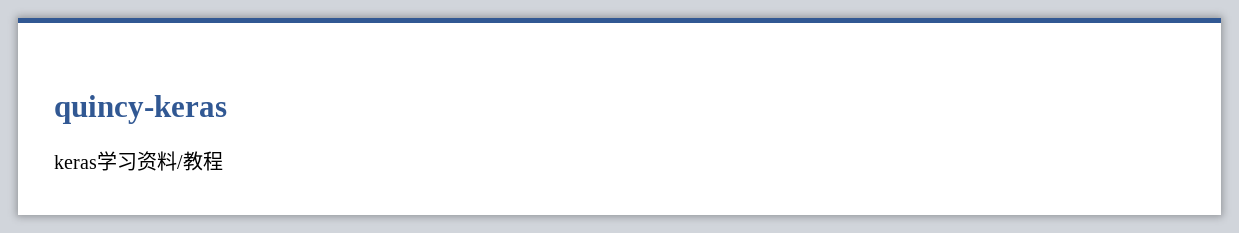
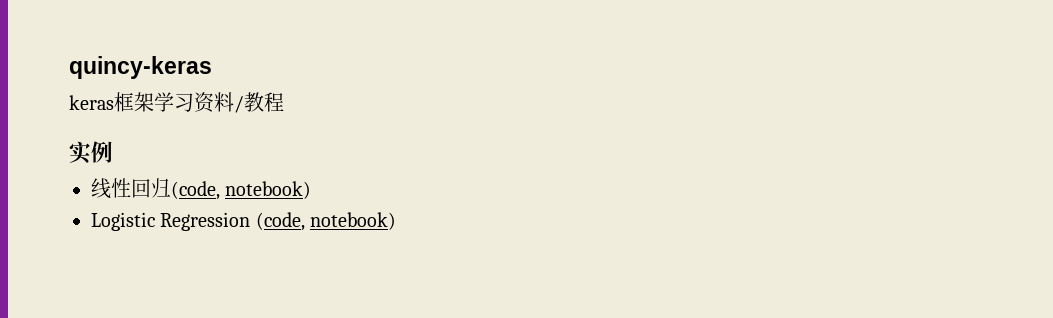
- keras学习资料/教程
+ keras框架学习资料/教程
+ 实例
+ 线性回归(code, notebook)
+ Logistic Regression (code, notebook)

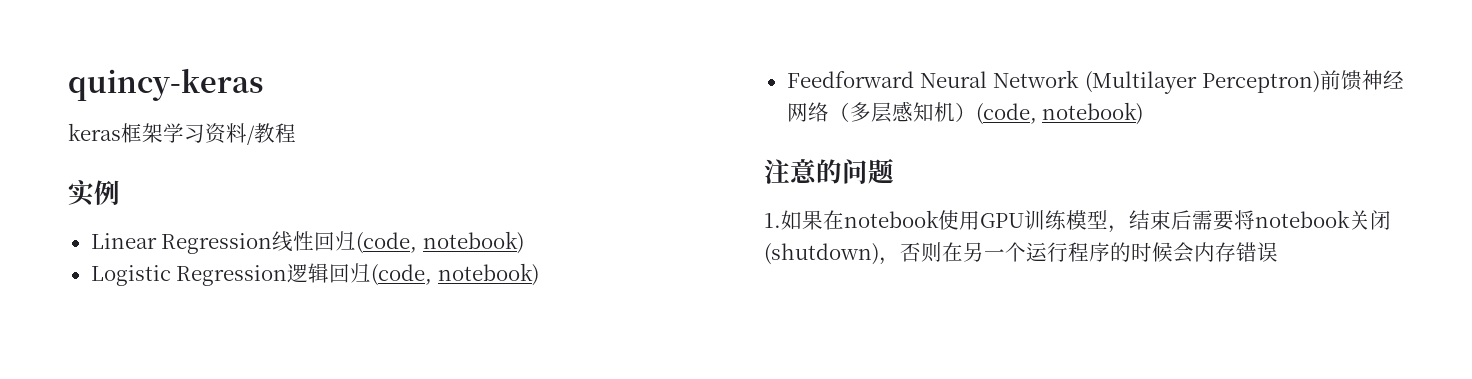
- 线性回归(code, notebook)
+ Linear Regression线性回归(code, notebook)
- Logistic Regression (code, notebook)
+ Logistic Regression逻辑回归(code, notebook)
+ Feedforward Neural Network (Multilayer Perceptron)前馈神经网络（多层感知机）(code, notebook)
+ 注意的问题
+ 1.如果在notebook使用GPU训练模型，结束后需要将notebook关闭(shutdown)，否则在另一个运行程序的时候会内存错误

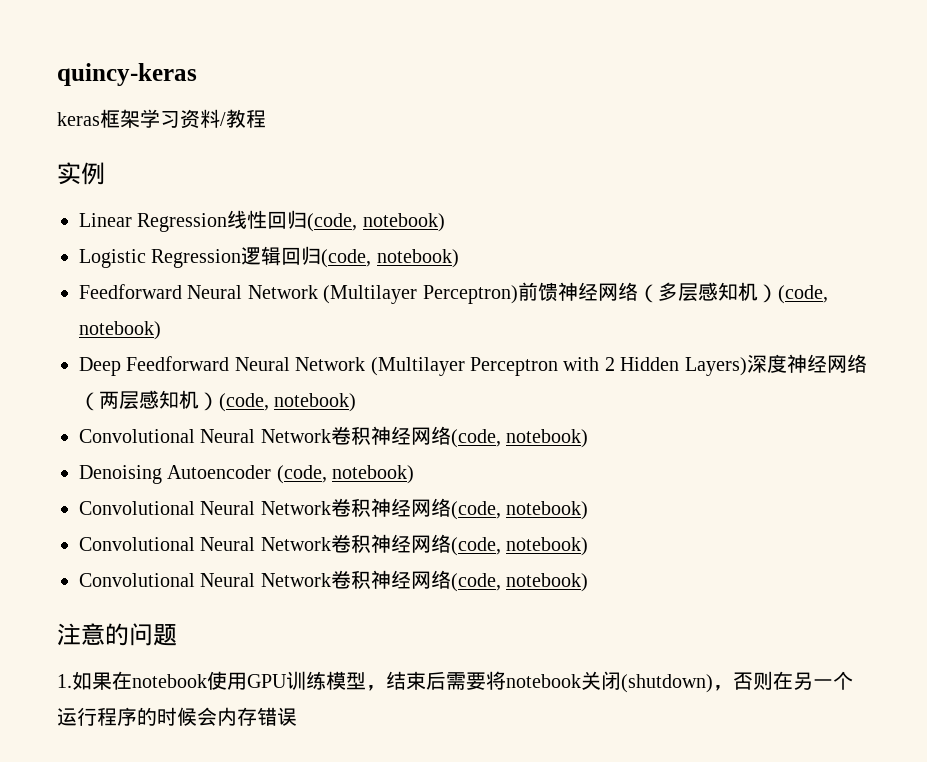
+ Deep Feedforward Neural Network (Multilayer Perceptron with 2 Hidden Layers)深度神经网络（两层感知机）(code, notebook)
+ Convolutional Neural Network卷积神经网络(code, notebook)
+ Denoising Autoencoder (code, notebook)
+ Convolutional Neural Network卷积神经网络(code, notebook)
+ Convolutional Neural Network卷积神经网络(code, notebook)
+ Convolutional Neural Network卷积神经网络(code, notebook)

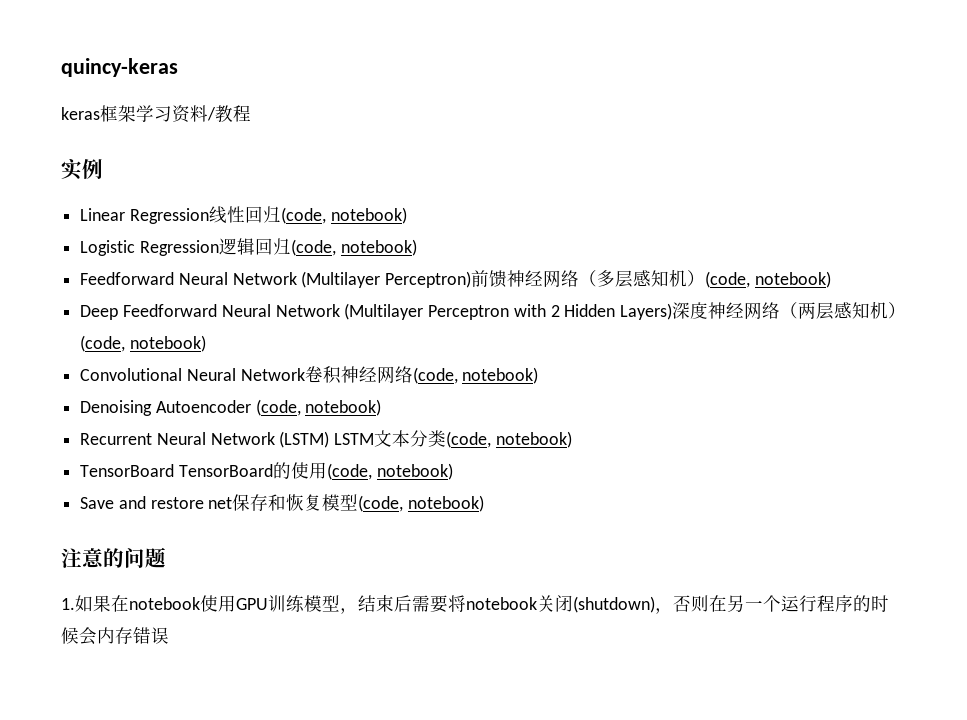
  Denoising Autoencoder (code, notebook)
- Convolutional Neural Network卷积神经网络(code, notebook)
- Convolutional Neural Network卷积神经网络(code, notebook)
- Convolutional Neural Network卷积神经网络(code, notebook)
+ Recurrent Neural Network (LSTM) LSTM文本分类(code, notebook)
+ TensorBoard TensorBoard的使用(code, notebook)
+ Save and restore net保存和恢复模型(code, notebook)

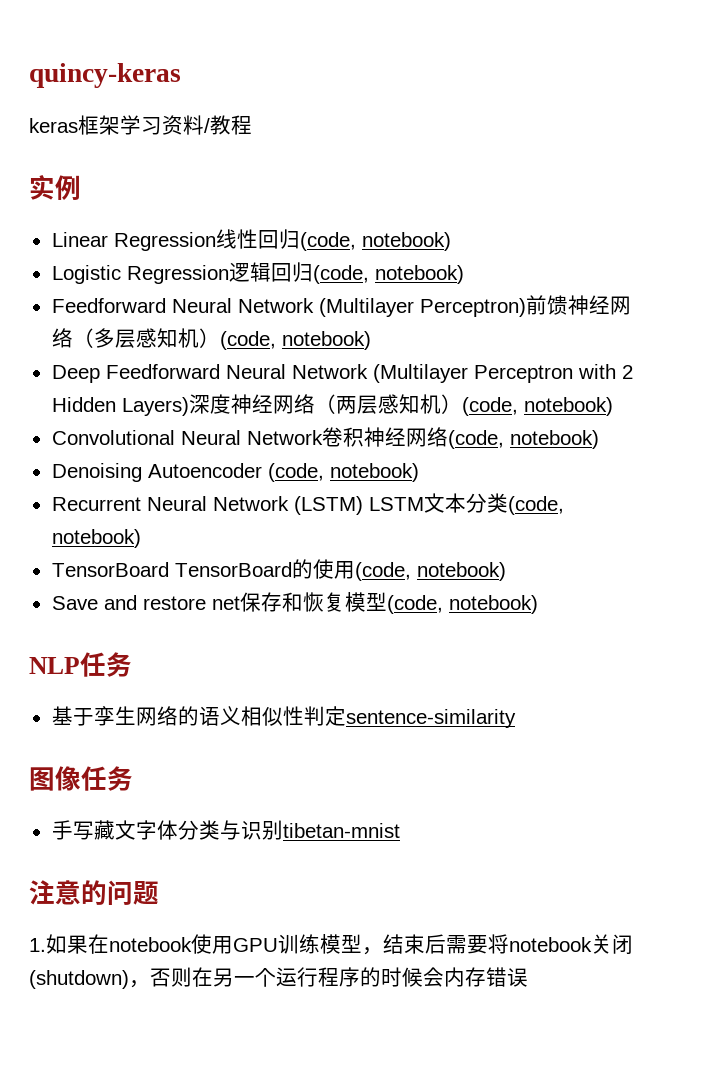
+ NLP任务
+ 基于孪生网络的语义相似性判定sentence-similarity
+ 图像任务
+ 手写藏文字体分类与识别tibetan-mnist

